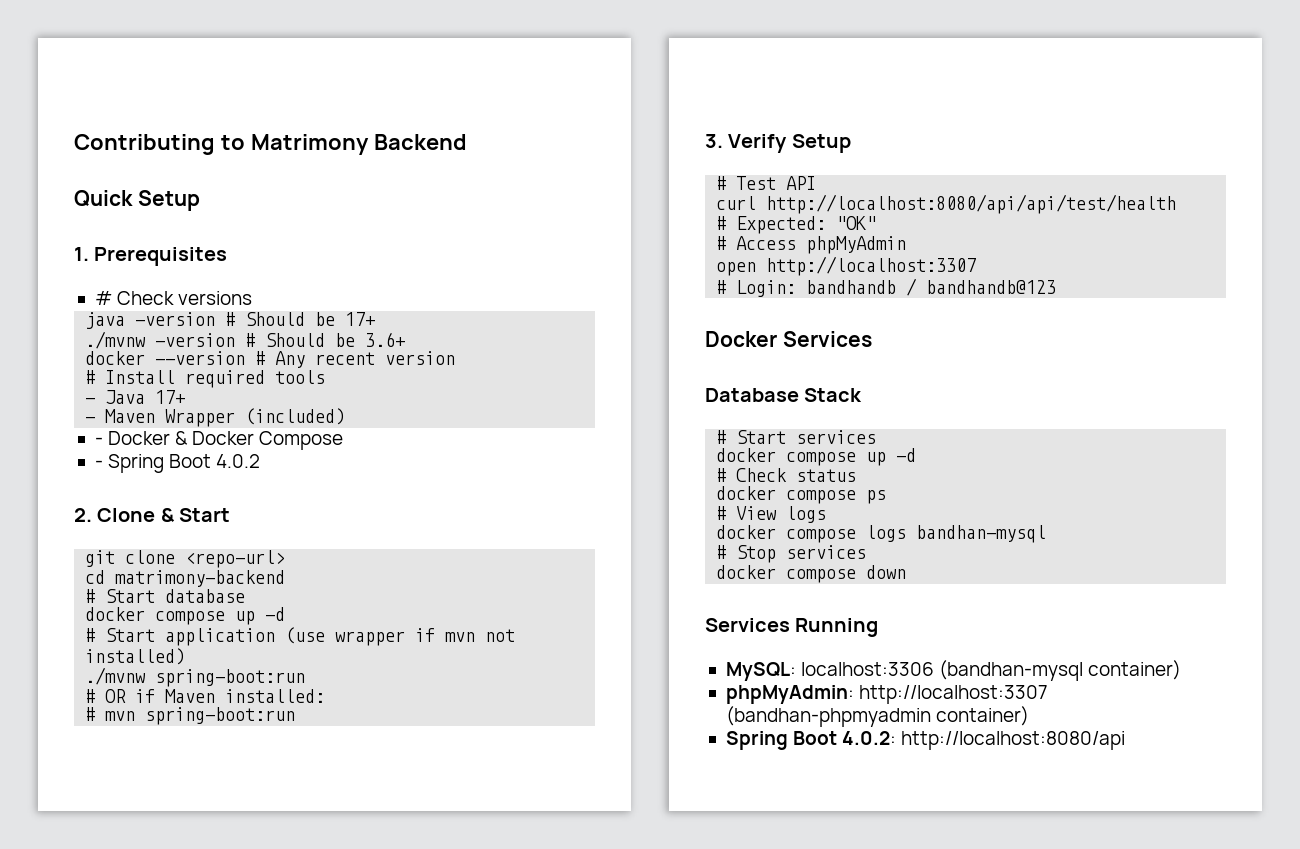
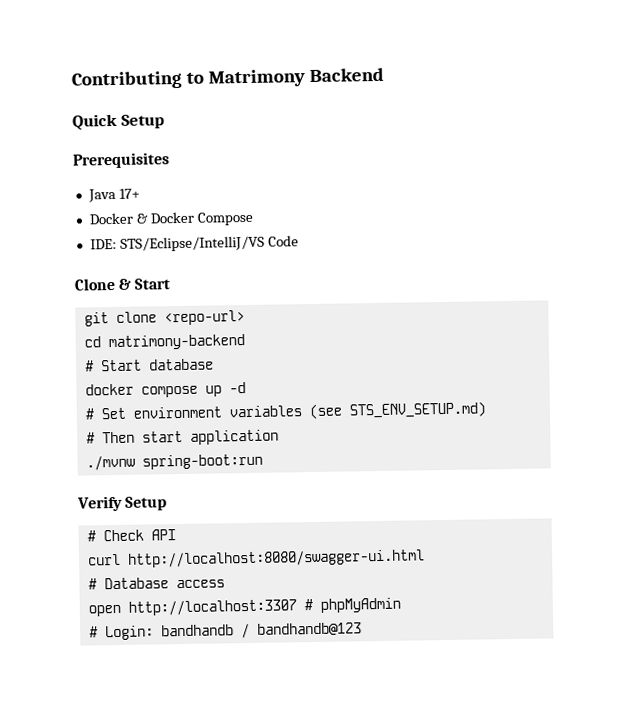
- 1. Prerequisites
+ Prerequisites
- # Check versions
- java -version # Should be 17+
- ./mvnw -version # Should be 3.6+
- docker --version # Any recent version
- # Install required tools
- - Java 17+
- - Maven Wrapper (included)
- - Docker & Docker Compose
+ Java 17+
+ Docker & Docker Compose
- - Spring Boot 4.0.2
- 2. Clone & Start
+ IDE: STS/Eclipse/IntelliJ/VS Code
+ Clone & Start
- # Start application (use wrapper if mvn not installed)
+ # Set environment variables (see STS_ENV_SETUP.md)
+ # Then start application
  ./mvnw spring-boot:run
- # OR if Maven installed:
- # mvn spring-boot:run
- 3. Verify Setup
+ Verify Setup
- # Test API
+ # Check API
- curl http://localhost:8080/api/api/test/health
- # Expected: "OK"
- # Access phpMyAdmin
+ curl http://localhost:8080/swagger-ui.html
+ # Database access
- open http://localhost:3307
+ open http://localhost:3307 # phpMyAdmin
- Docker Services
- Database Stack
- # Start services
- docker compose up -d
- # Check status
- docker compose ps
- # View logs
- docker compose logs bandhan-mysql
- # Stop services
- docker compose down
- Services Running
- MySQL: localhost:3306 (bandhan-mysql container)
- phpMyAdmin: http://localhost:3307 (bandhan-phpmyadmin container)
- Spring Boot 4.0.2: http://localhost:8080/api

